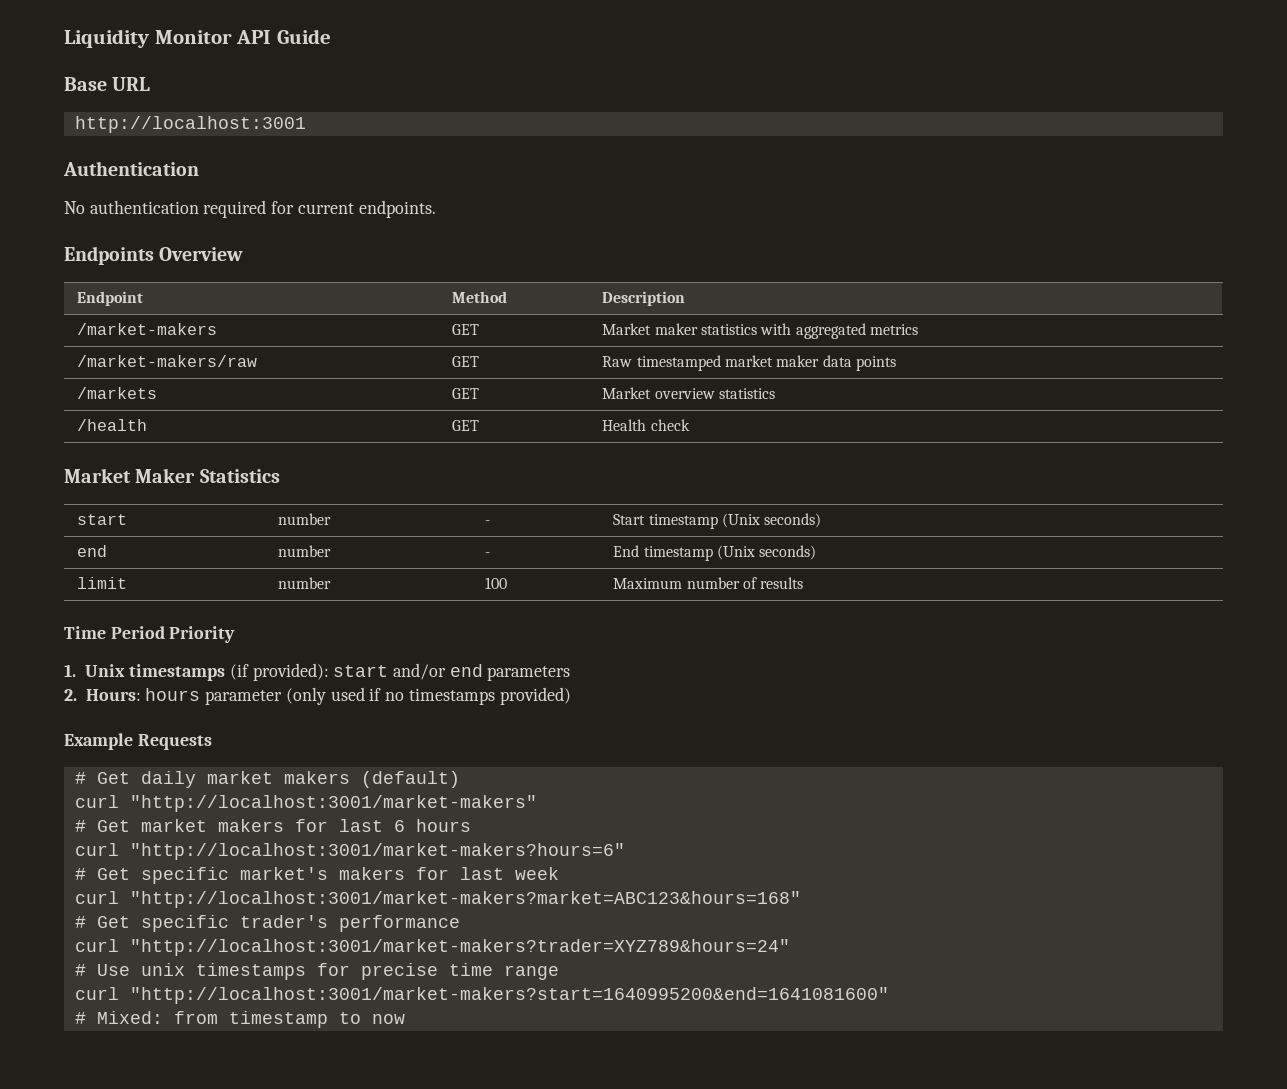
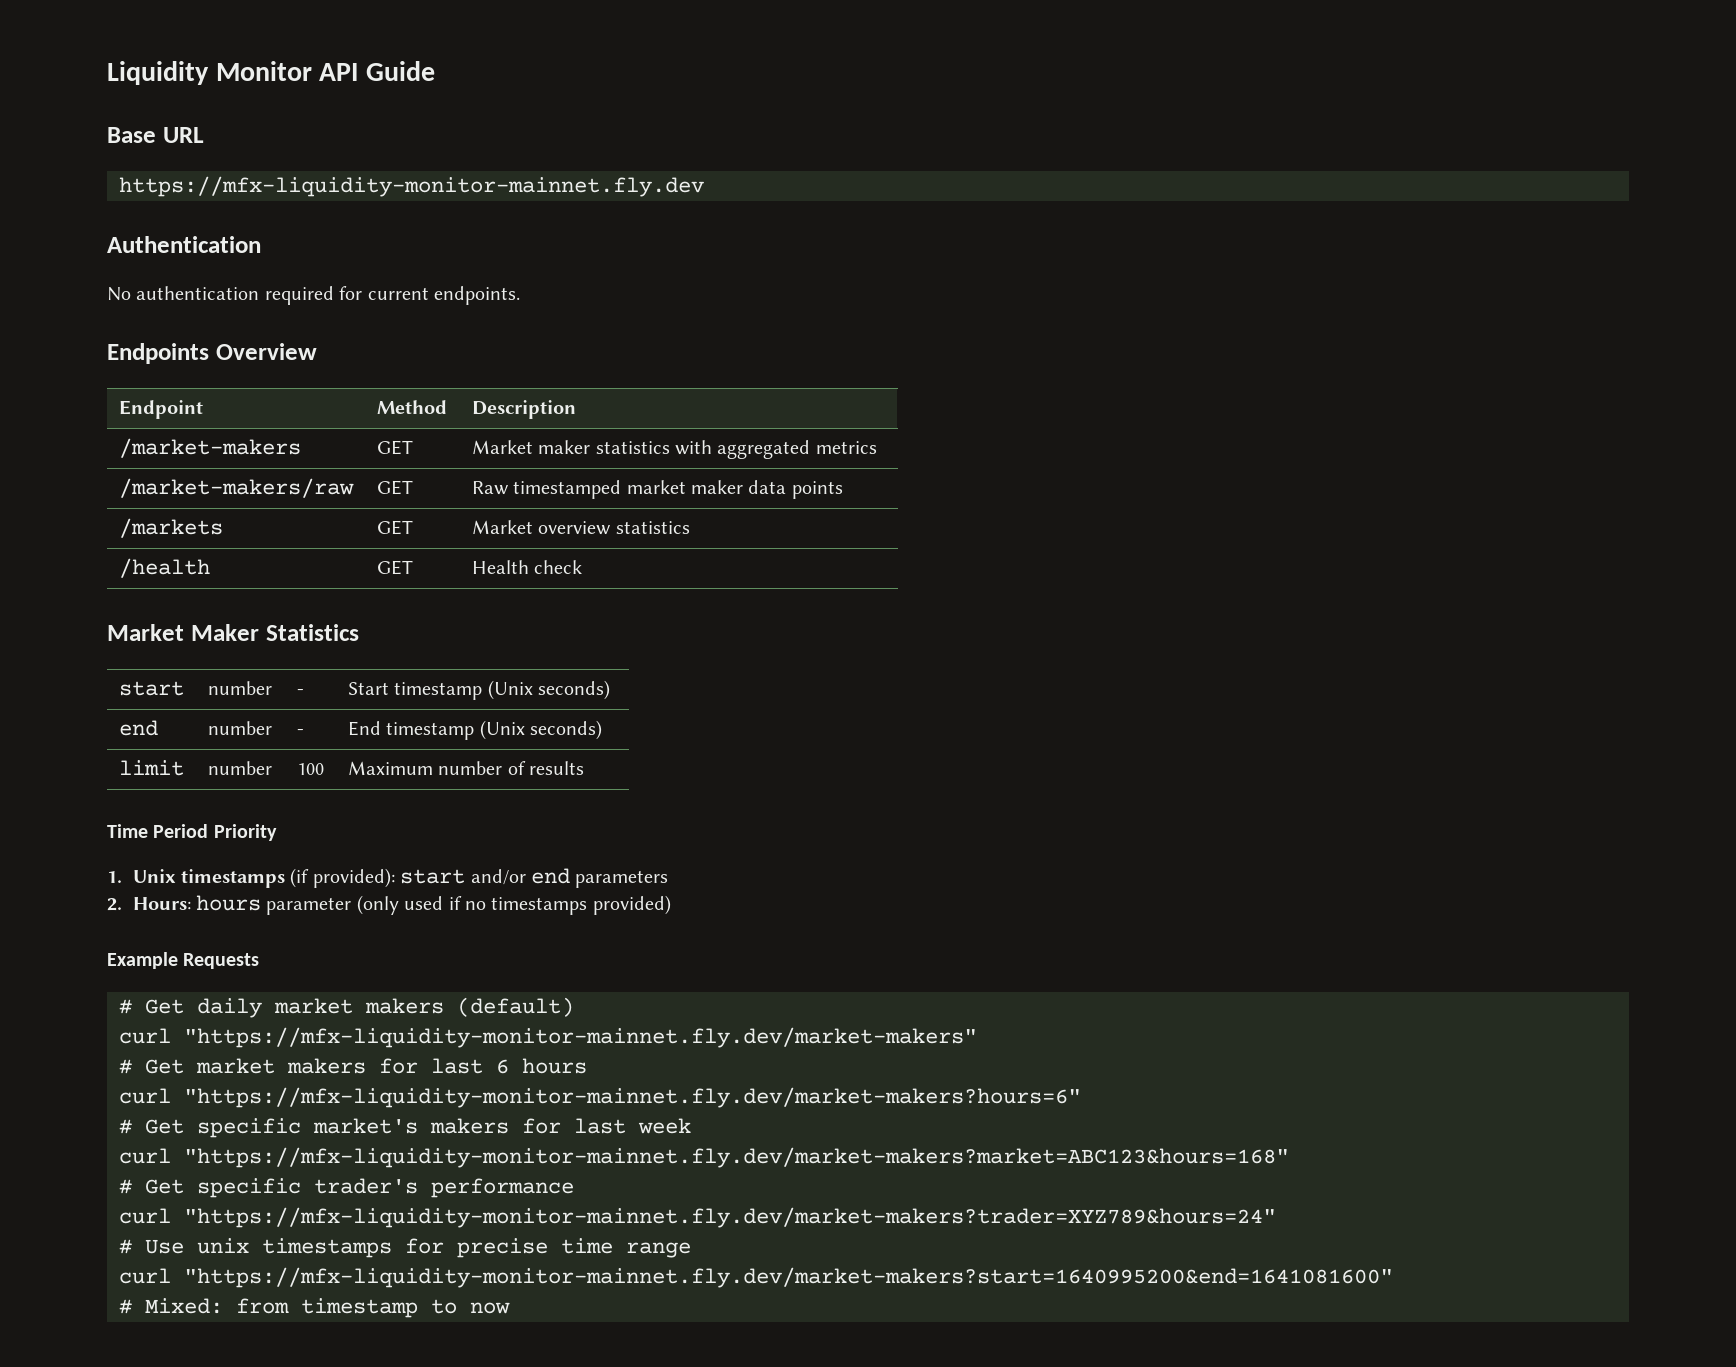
- http://localhost:3001
+ https://mfx-liquidity-monitor-mainnet.fly.dev
- curl "http://localhost:3001/market-makers"
+ curl "https://mfx-liquidity-monitor-mainnet.fly.dev/market-makers"
- curl "http://localhost:3001/market-makers?hours=6"
+ curl "https://mfx-liquidity-monitor-mainnet.fly.dev/market-makers?hours=6"
- curl "http://localhost:3001/market-makers?market=ABC123&hours=168"
+ curl "https://mfx-liquidity-monitor-mainnet.fly.dev/market-makers?market=ABC123&hours=168"
- curl "http://localhost:3001/market-makers?trader=XYZ789&hours=24"
+ curl "https://mfx-liquidity-monitor-mainnet.fly.dev/market-makers?trader=XYZ789&hours=24"
- curl "http://localhost:3001/market-makers?start=1640995200&end=1641081600"
+ curl "https://mfx-liquidity-monitor-mainnet.fly.dev/market-makers?start=1640995200&end=1641081600"

